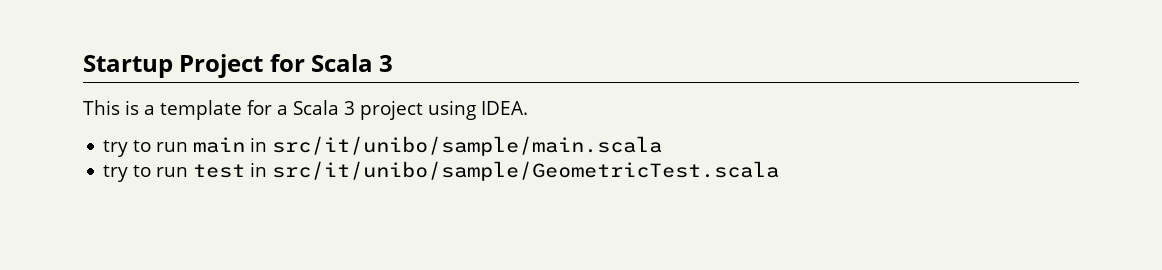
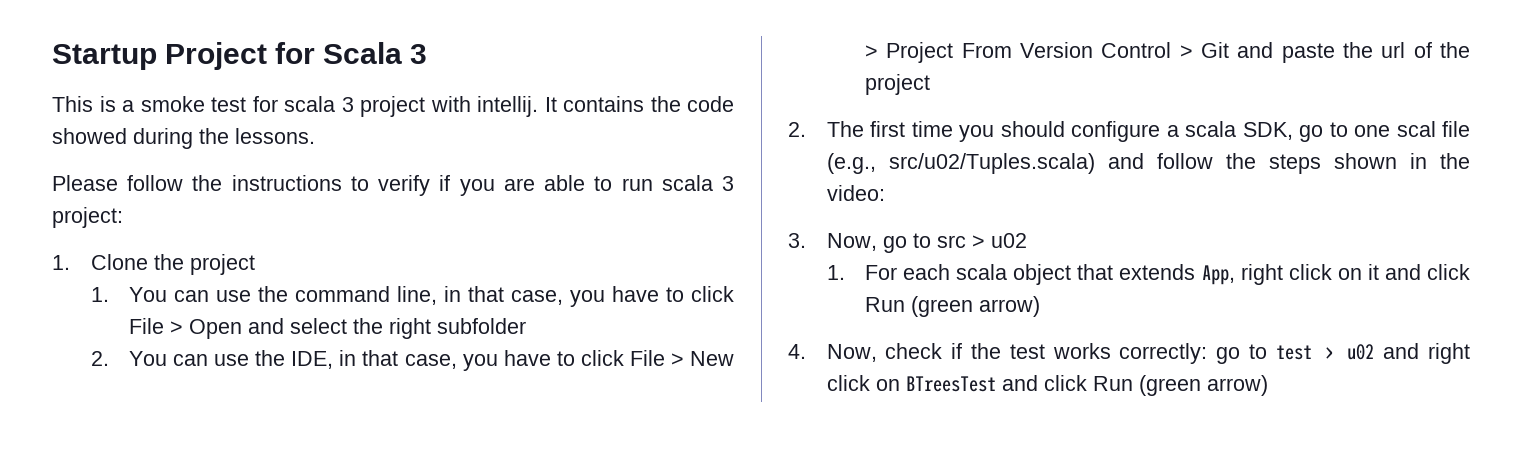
- This is a template for a Scala 3 project using IDEA.
- try to run main in src/it/unibo/sample/main.scala
- try to run test in src/it/unibo/sample/GeometricTest.scala
+ This is a smoke test for scala 3 project with intellij. It contains the code showed during the lessons.
+ Please follow the instructions to verify if you are able to run scala 3 project:
+ 1. Clone the project
+ 1. You can use the command line, in that case, you have to click File > Open and select the right subfolder
+ 2. You can use the IDE, in that case, you have to click File > New > Project From Version Control > Git and paste the url of the project
+ 2. The first time you should configure a scala SDK, go to one scal file (e.g., src/u02/Tuples.scala) and follow the steps shown in the video:
+ 3. Now, go to src > u02
+ 1. For each scala object that extends App, right click on it and click Run (green arrow)
+ 4. Now, check if the test works correctly: go to test > u02 and right click on BTreesTest and click Run (green arrow)

